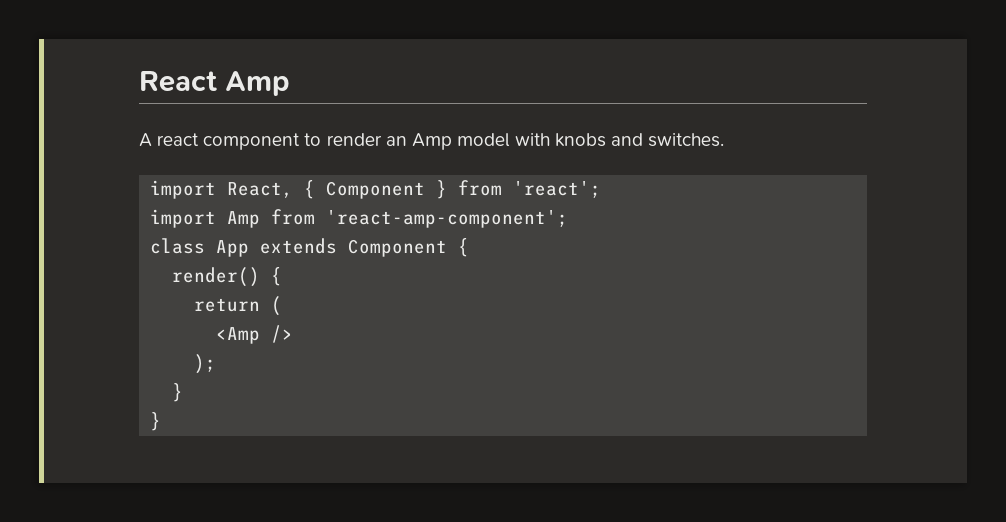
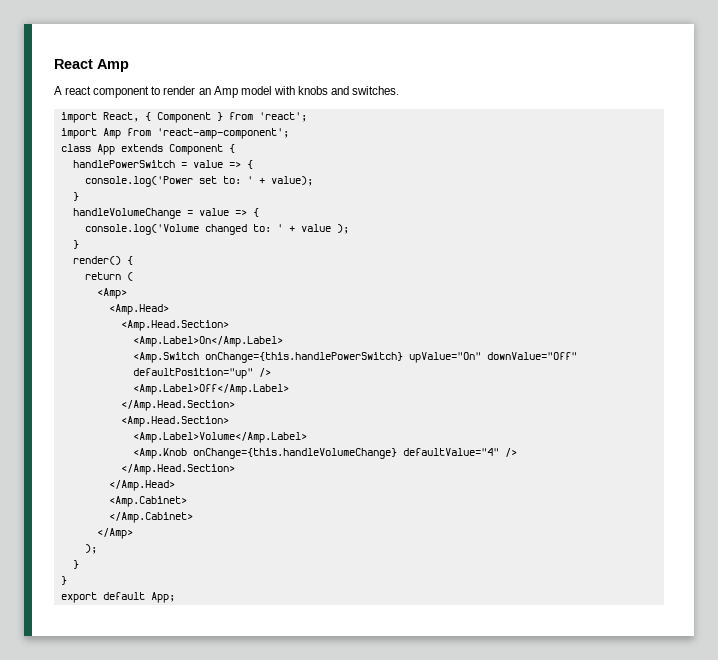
+ handlePowerSwitch = value => {
+ console.log('Power set to: ' + value);
+ }
+ handleVolumeChange = value => {
+ console.log('Volume changed to: ' + value );
+ }
  render() {
  return (
- <Amp />
+ <Amp>
+ <Amp.Head>
+ <Amp.Head.Section>
+ <Amp.Label>On</Amp.Label>
+ <Amp.Switch onChange={this.handlePowerSwitch} upValue="On" downValue="Off" defaultPosition="up" />
+ <Amp.Label>Off</Amp.Label>
+ </Amp.Head.Section>
+ <Amp.Head.Section>
+ <Amp.Label>Volume</Amp.Label>
+ <Amp.Knob onChange={this.handleVolumeChange} defaultValue="4" />
+ </Amp.Head.Section>
+ </Amp.Head>
+ <Amp.Cabinet>
+ </Amp.Cabinet>
+ </Amp>
+ export default App;

